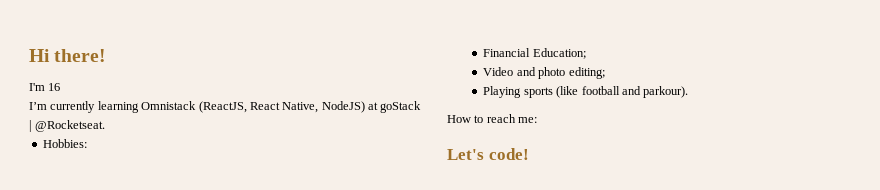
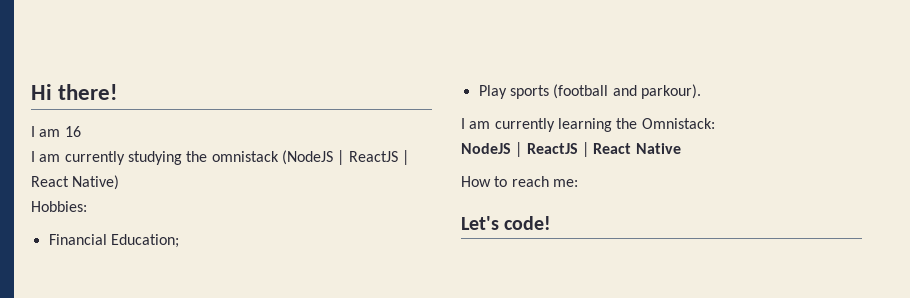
- I'm 16
+ I am 16
- I’m currently learning Omnistack (ReactJS, React Native, NodeJS) at goStack | @Rocketseat.
+ I am currently studying the omnistack (NodeJS | ReactJS | React Native)
  Hobbies:
  Financial Education;
- Video and photo editing;
- Playing sports (like football and parkour).
+ Play sports (football and parkour).
+ I am currently learning the Omnistack:
+ NodeJS | ReactJS | React Native

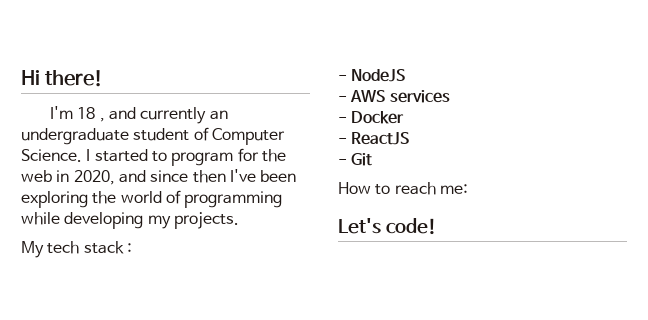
- I am 16
- I am currently studying the omnistack (NodeJS | ReactJS | React Native)
- Hobbies:
- Financial Education;
- Play sports (football and parkour).
- I am currently learning the Omnistack:
- NodeJS | ReactJS | React Native
+ I'm 18 , and currently an undergraduate student of Computer Science. I started to program for the web in 2020, and since then I've been exploring the world of programming while developing my projects.
+ My tech stack :
+ - NodeJS
+ - AWS services
+ - Docker
+ - ReactJS
+ - Git

